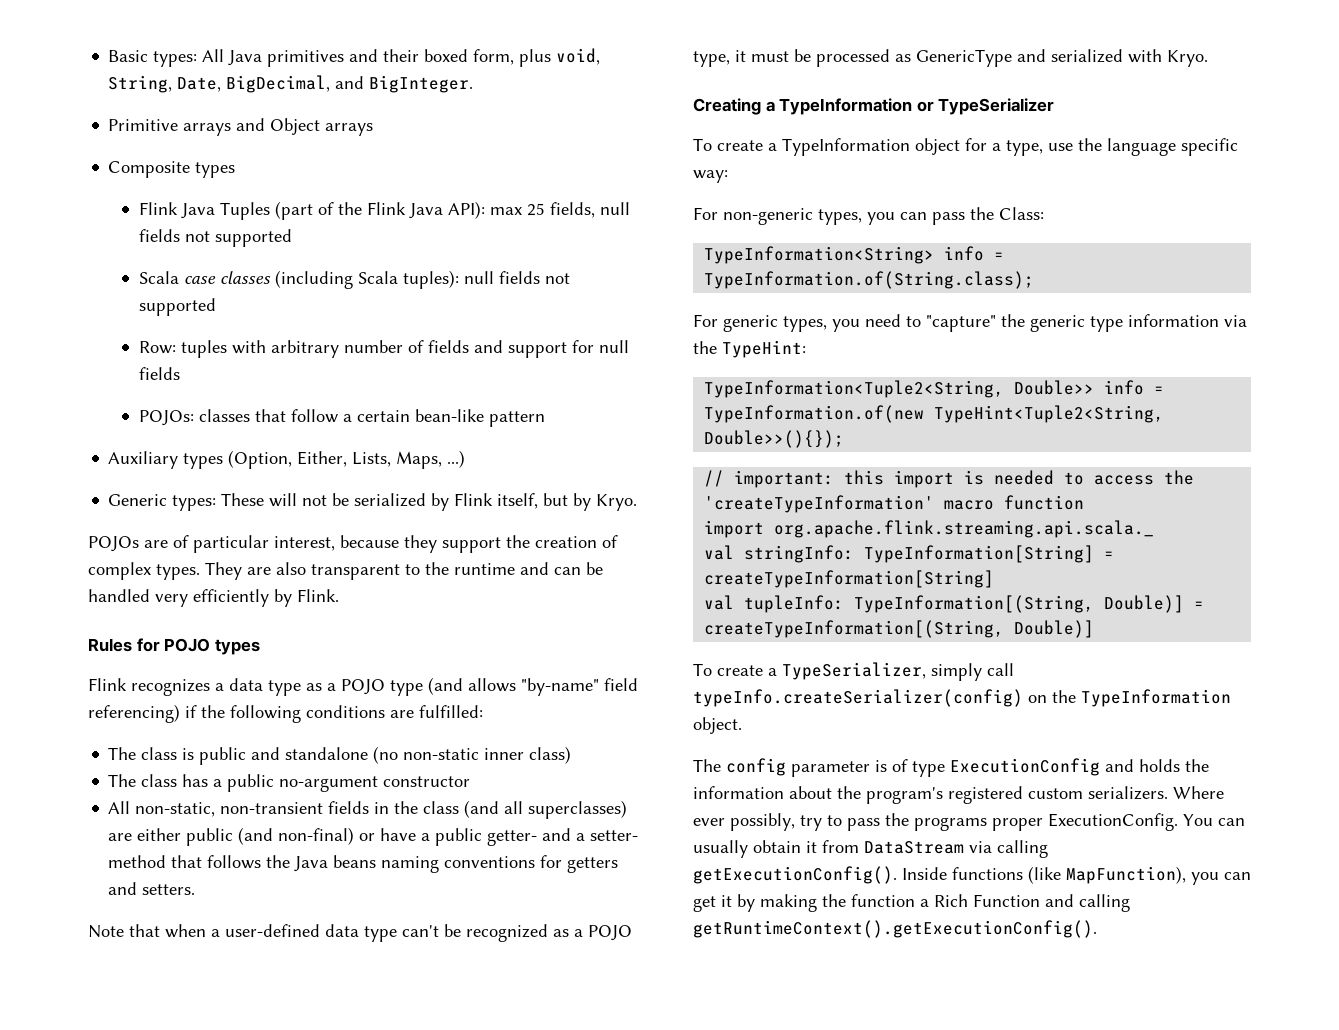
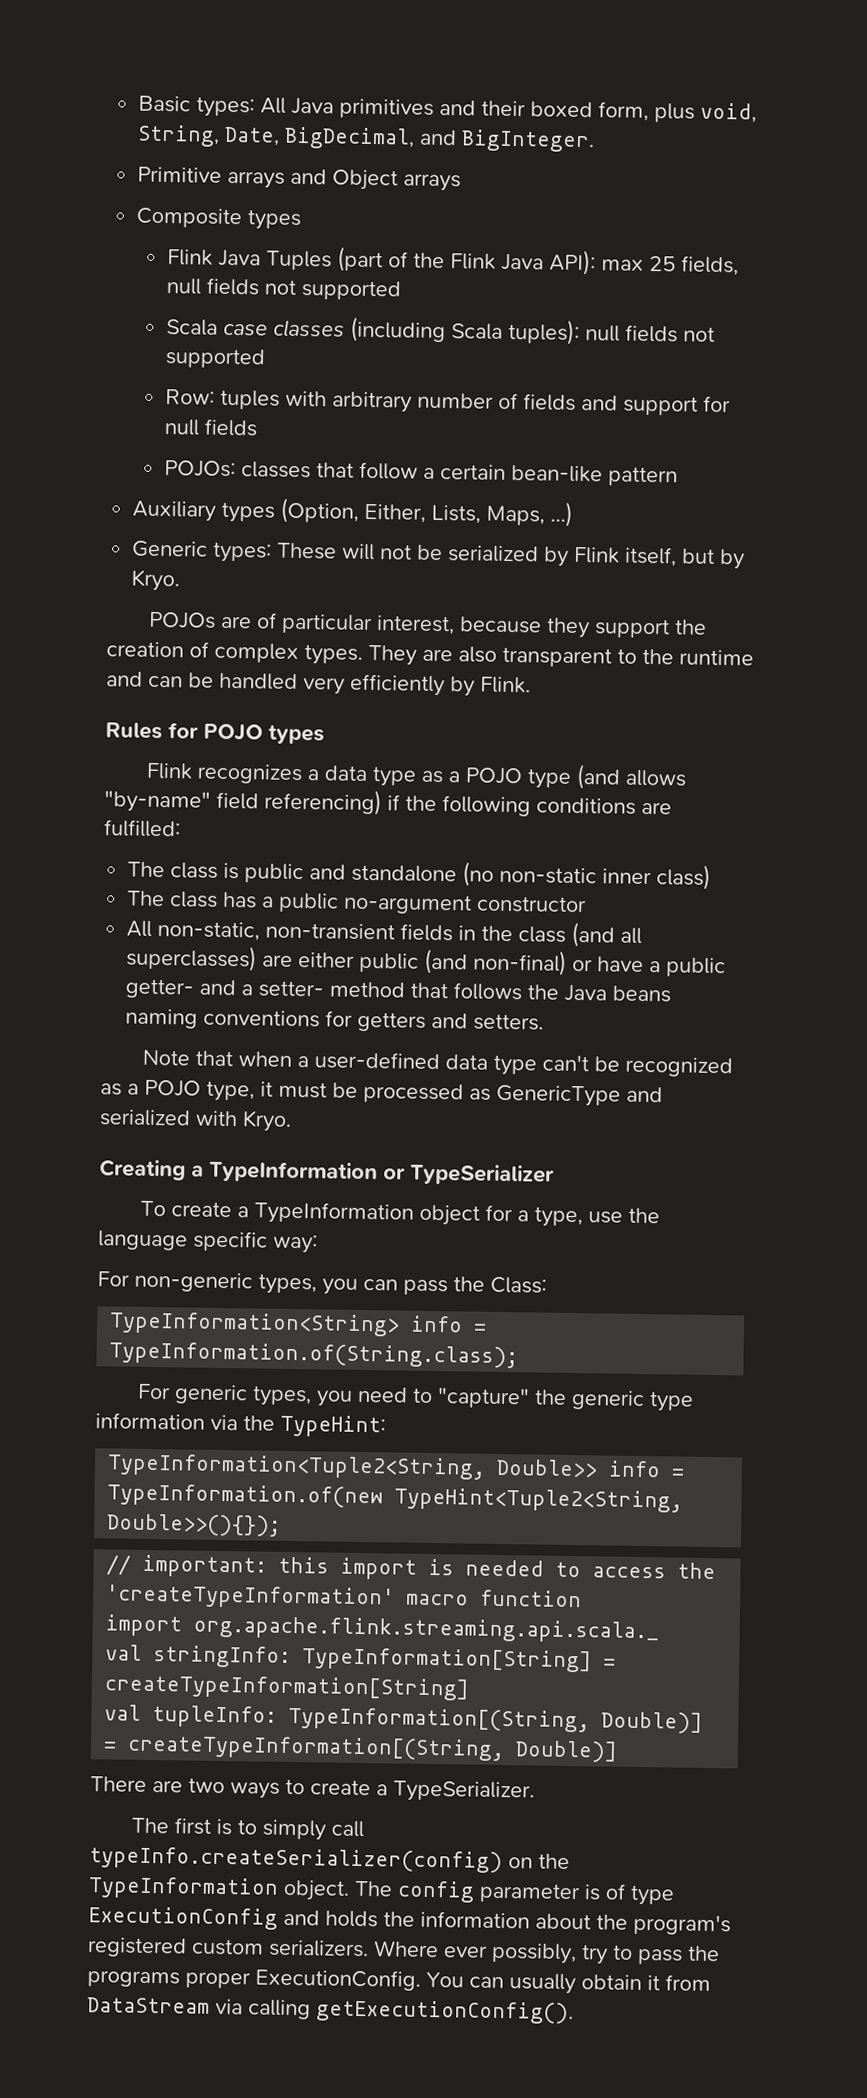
- To create a TypeSerializer, simply call typeInfo.createSerializer(config) on the TypeInformation object.
- The config parameter is of type ExecutionConfig and holds the information about the program's registered custom serializers.
+ There are two ways to create a TypeSerializer.
+ The first is to simply call typeInfo.createSerializer(config) on the TypeInformation object. The config parameter is of type ExecutionConfig and holds the information about the program's registered custom serializers.
- Inside functions (like MapFunction), you can get it by making the function a Rich Function and calling getRuntimeContext().getExecutionConfig().

